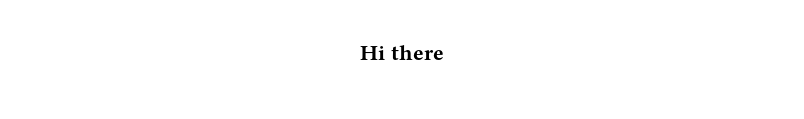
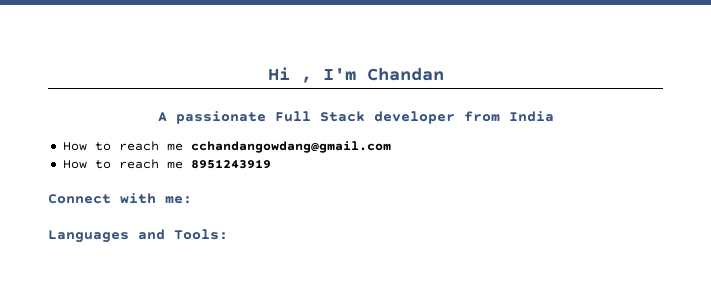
- Hi there
+ Hi , I'm Chandan
+ A passionate Full Stack developer from India
+ How to reach me cchandangowdang@gmail.com
+ How to reach me 8951243919
+ Connect with me:
+ Languages and Tools:

